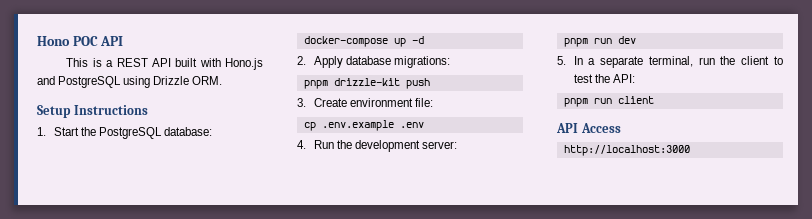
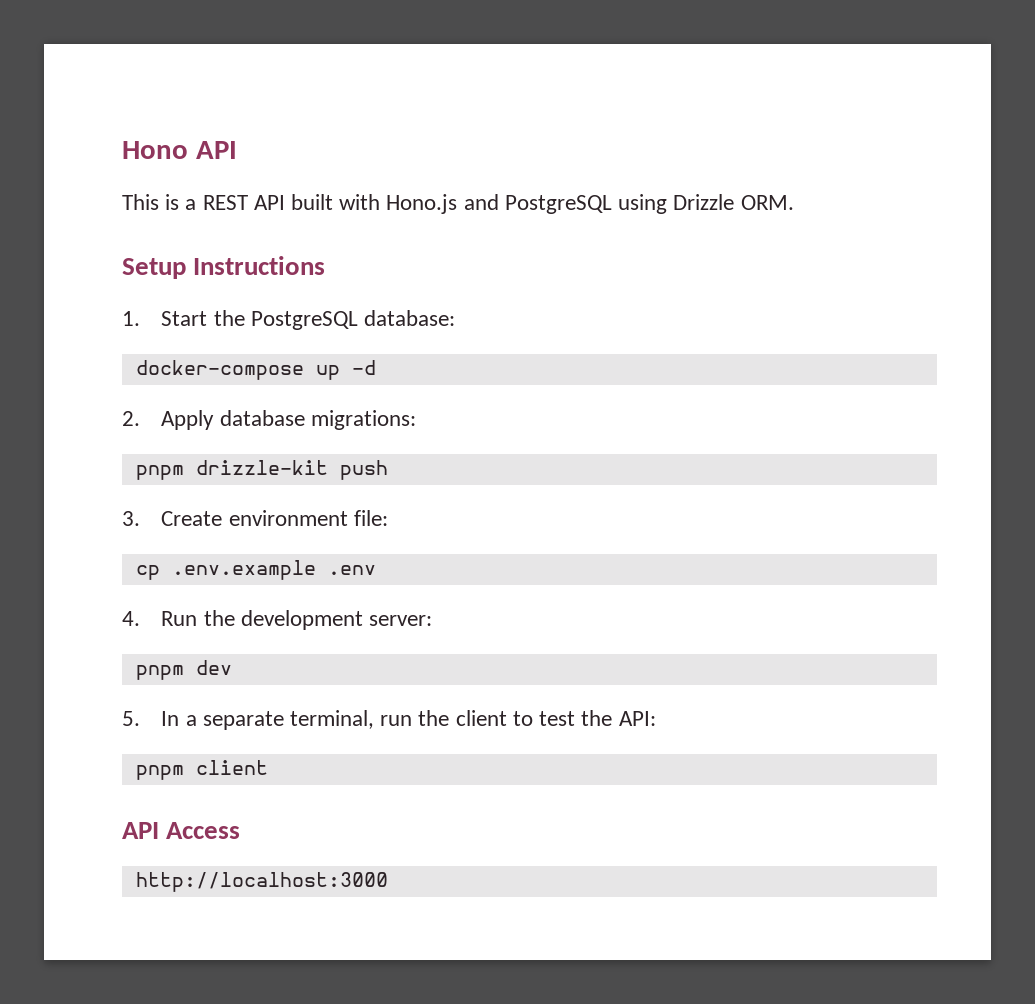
- Hono POC API
+ Hono API
- pnpm run dev
+ pnpm dev
- pnpm run client
+ pnpm client

